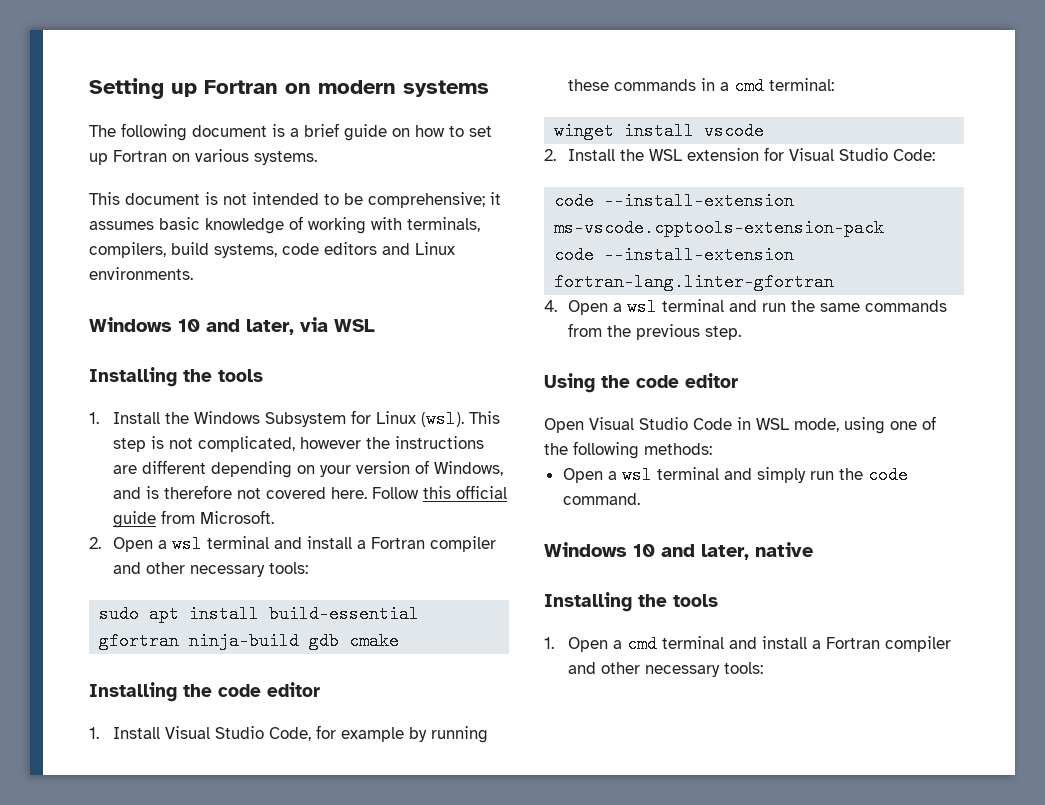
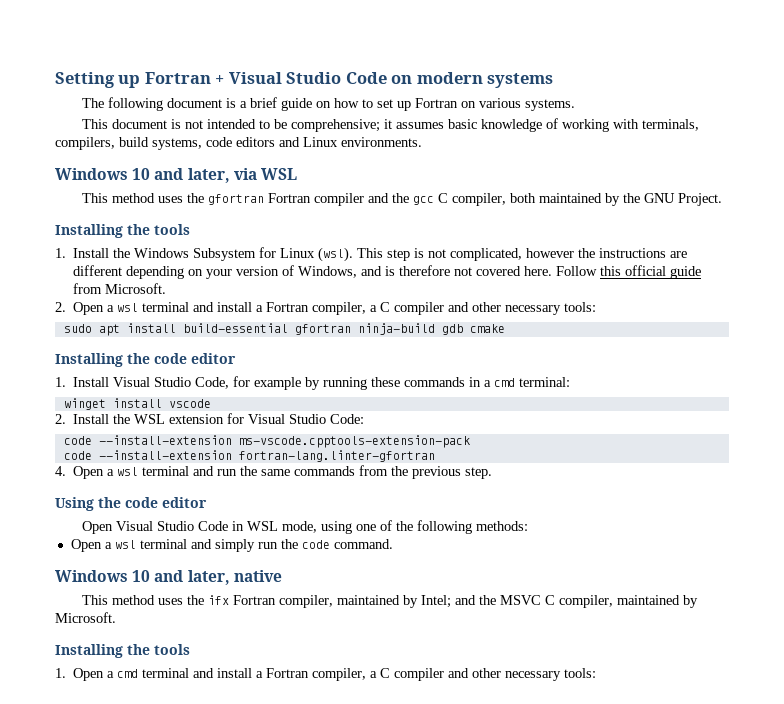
- Setting up Fortran on modern systems
+ Setting up Fortran + Visual Studio Code on modern systems
+ This method uses the gfortran Fortran compiler and the gcc C compiler, both maintained by the GNU Project.
- 2. Open a wsl terminal and install a Fortran compiler and other necessary tools:
+ 2. Open a wsl terminal and install a Fortran compiler, a C compiler and other necessary tools:
+ This method uses the ifx Fortran compiler, maintained by Intel; and the MSVC C compiler, maintained by Microsoft.
- 1. Open a cmd terminal and install a Fortran compiler and other necessary tools:
+ 1. Open a cmd terminal and install a Fortran compiler, a C compiler and other necessary tools:

